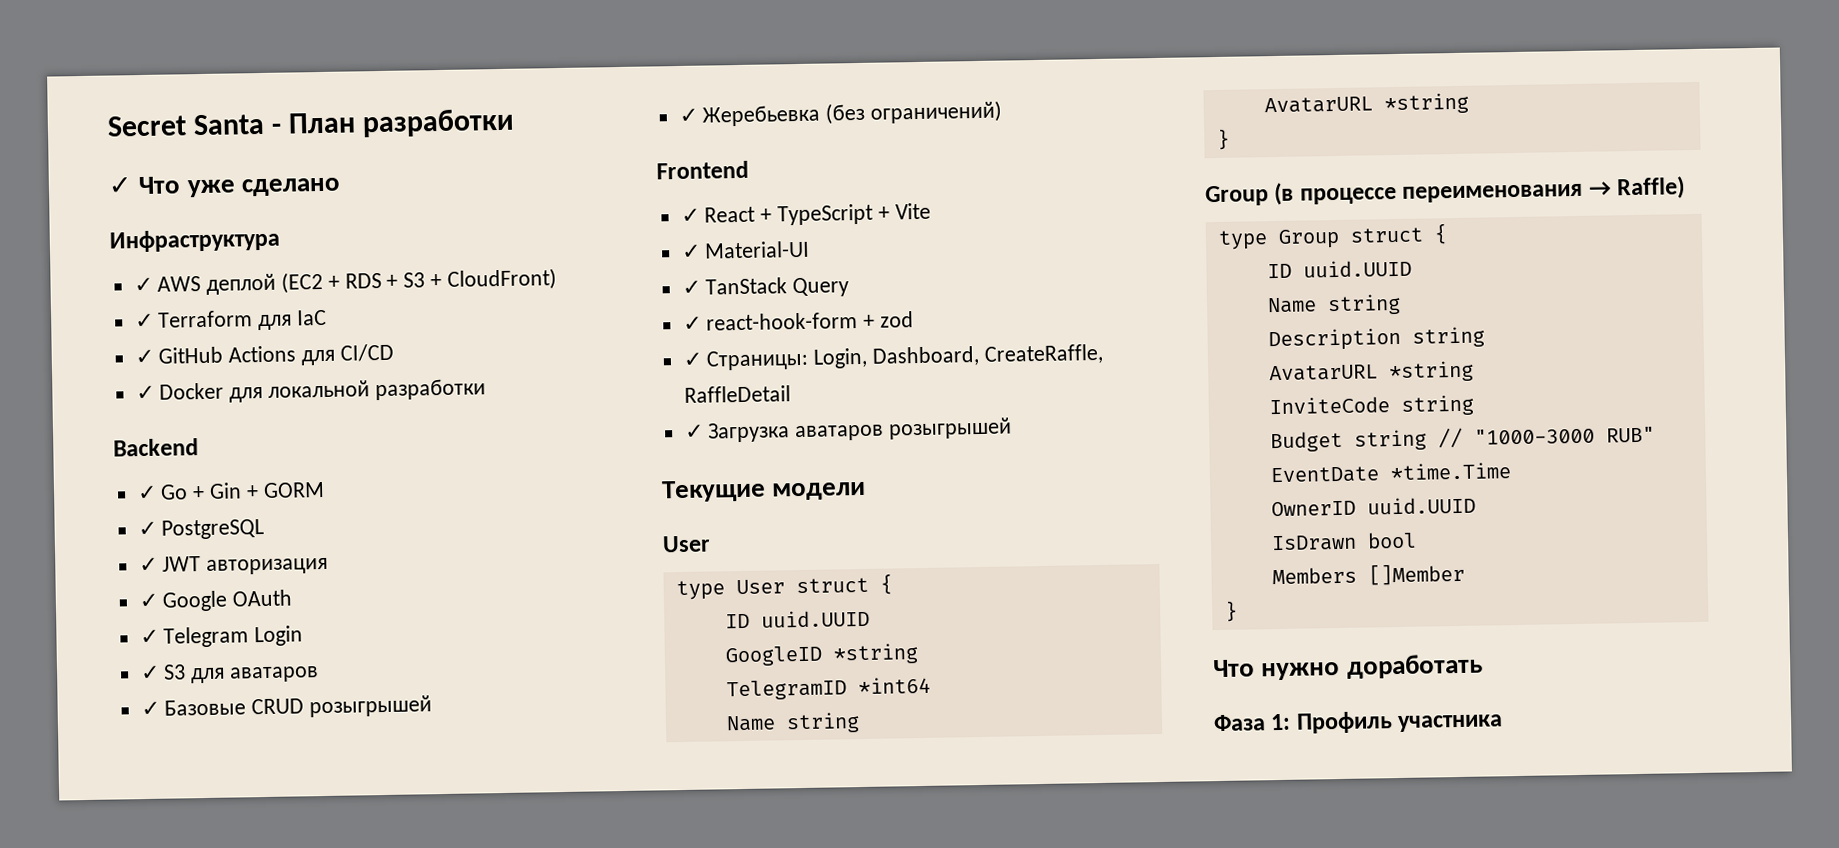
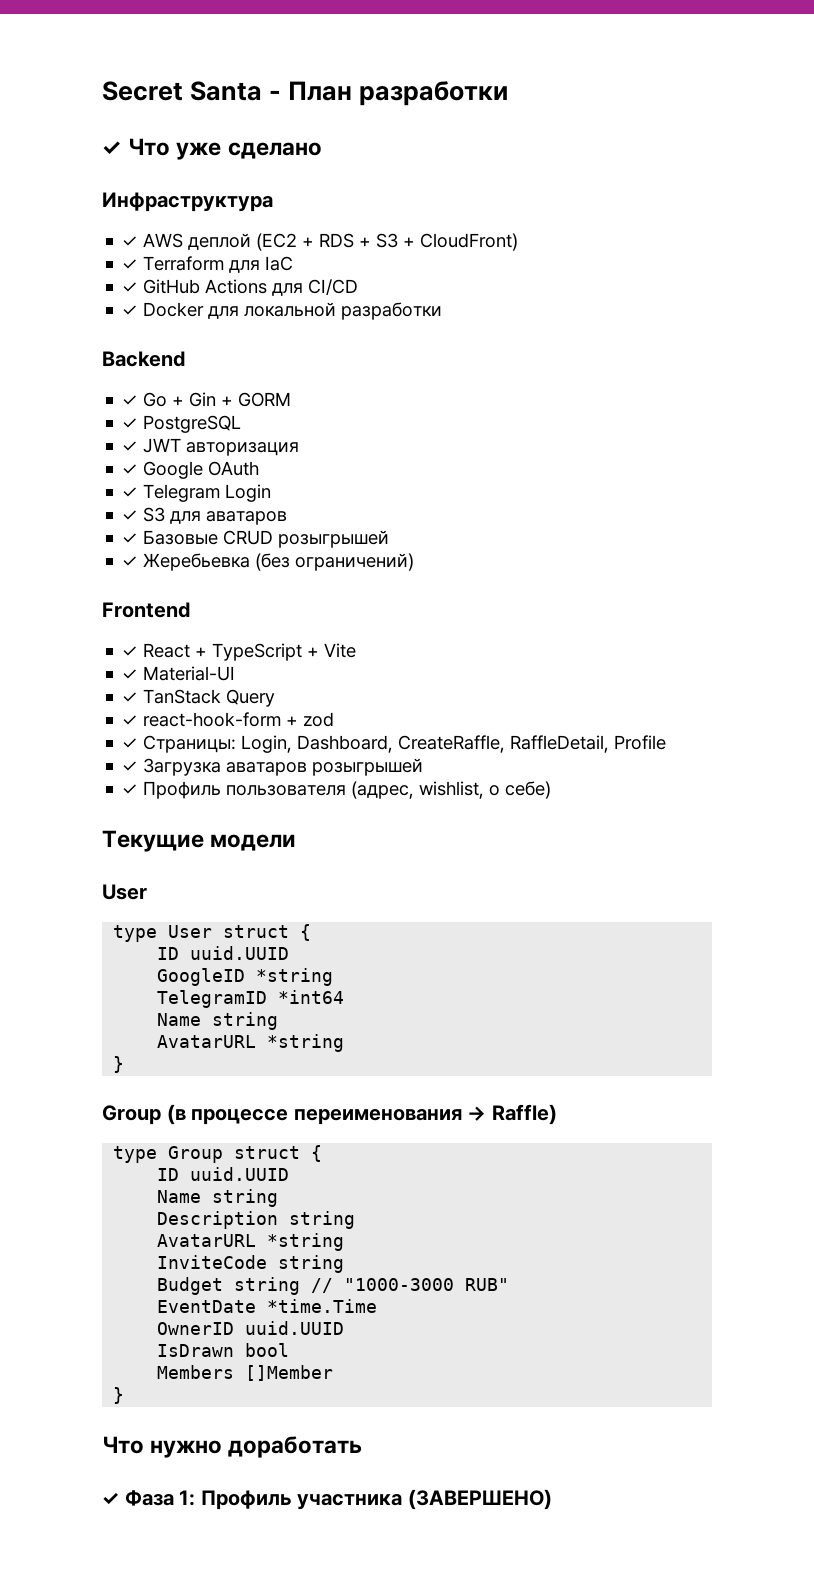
- ✓ Страницы: Login, Dashboard, CreateRaffle, RaffleDetail
+ ✓ Страницы: Login, Dashboard, CreateRaffle, RaffleDetail, Profile
+ ✓ Профиль пользователя (адрес, wishlist, о себе)
- Фаза 1: Профиль участника
+ ✓ Фаза 1: Профиль участника (ЗАВЕРШЕНО)

